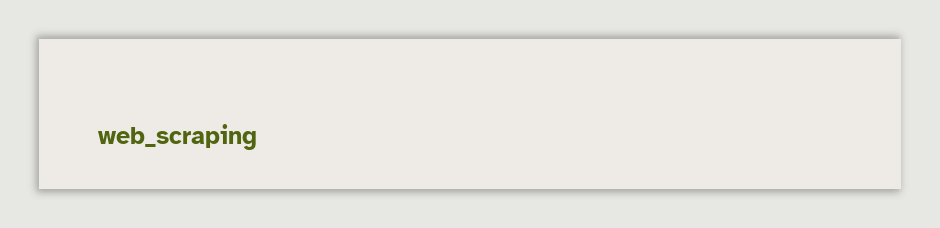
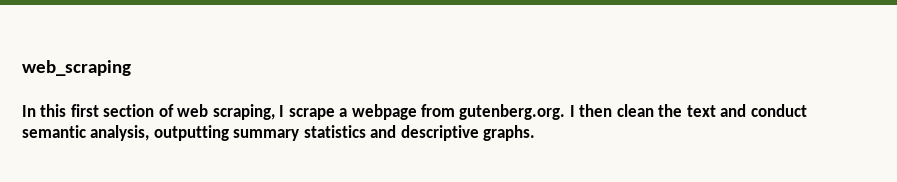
+ In this first section of web scraping, I scrape a webpage from gutenberg.org. I then clean the text and conduct semantic analysis, outputting summary statistics and descriptive graphs.

